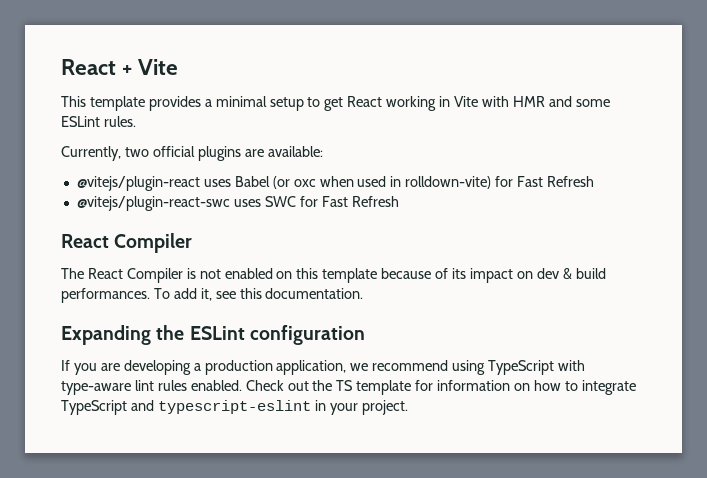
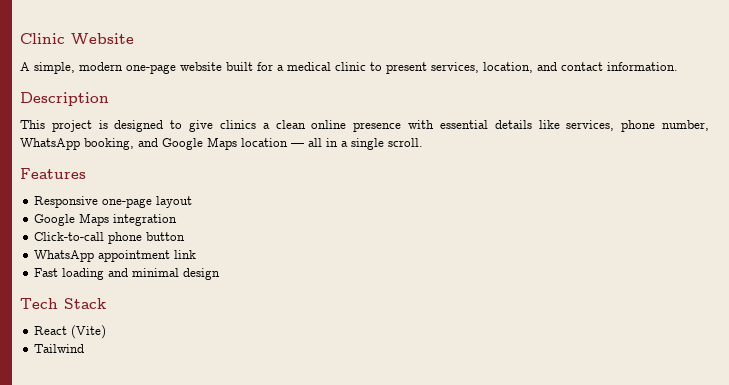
- React + Vite
- This template provides a minimal setup to get React working in Vite with HMR and some ESLint rules.
- Currently, two official plugins are available:
- @vitejs/plugin-react uses Babel (or oxc when used in rolldown-vite) for Fast Refresh
- @vitejs/plugin-react-swc uses SWC for Fast Refresh
- React Compiler
- The React Compiler is not enabled on this template because of its impact on dev & build performances. To add it, see this documentation.
- Expanding the ESLint configuration
- If you are developing a production application, we recommend using TypeScript with type-aware lint rules enabled. Check out the TS template for information on how to integrate TypeScript and typescript-eslint in your project.
+ Clinic Website
+ A simple, modern one-page website built for a medical clinic to present services, location, and contact information.
+ Description
+ This project is designed to give clinics a clean online presence with essential details like services, phone number, WhatsApp booking, and Google Maps location — all in a single scroll.
+ Features
+ Responsive one-page layout
+ Google Maps integration
+ Click-to-call phone button
+ WhatsApp appointment link
+ Fast loading and minimal design
+ Tech Stack
+ React (Vite)
+ Tailwind

